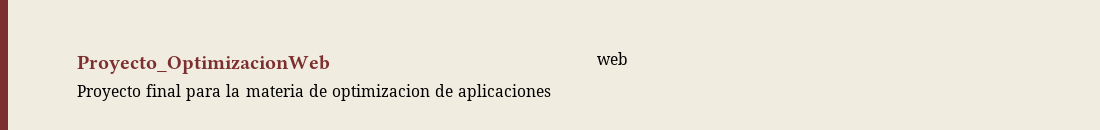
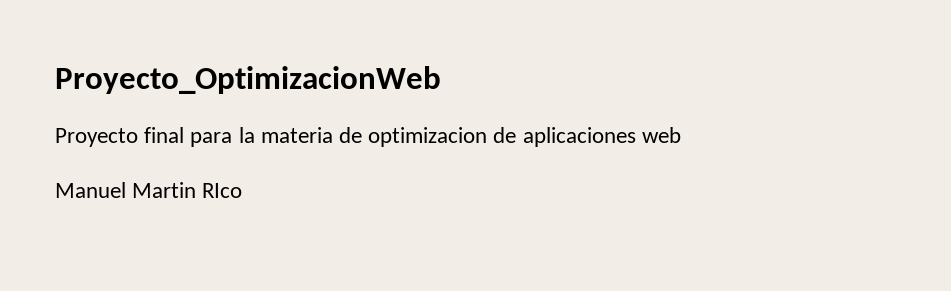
+ Manuel Martin RIco

